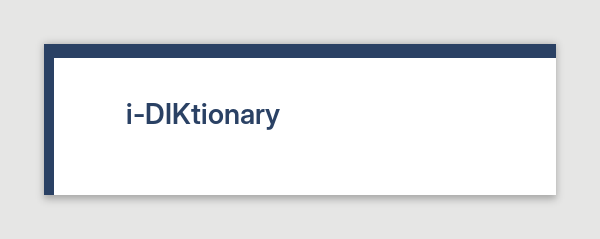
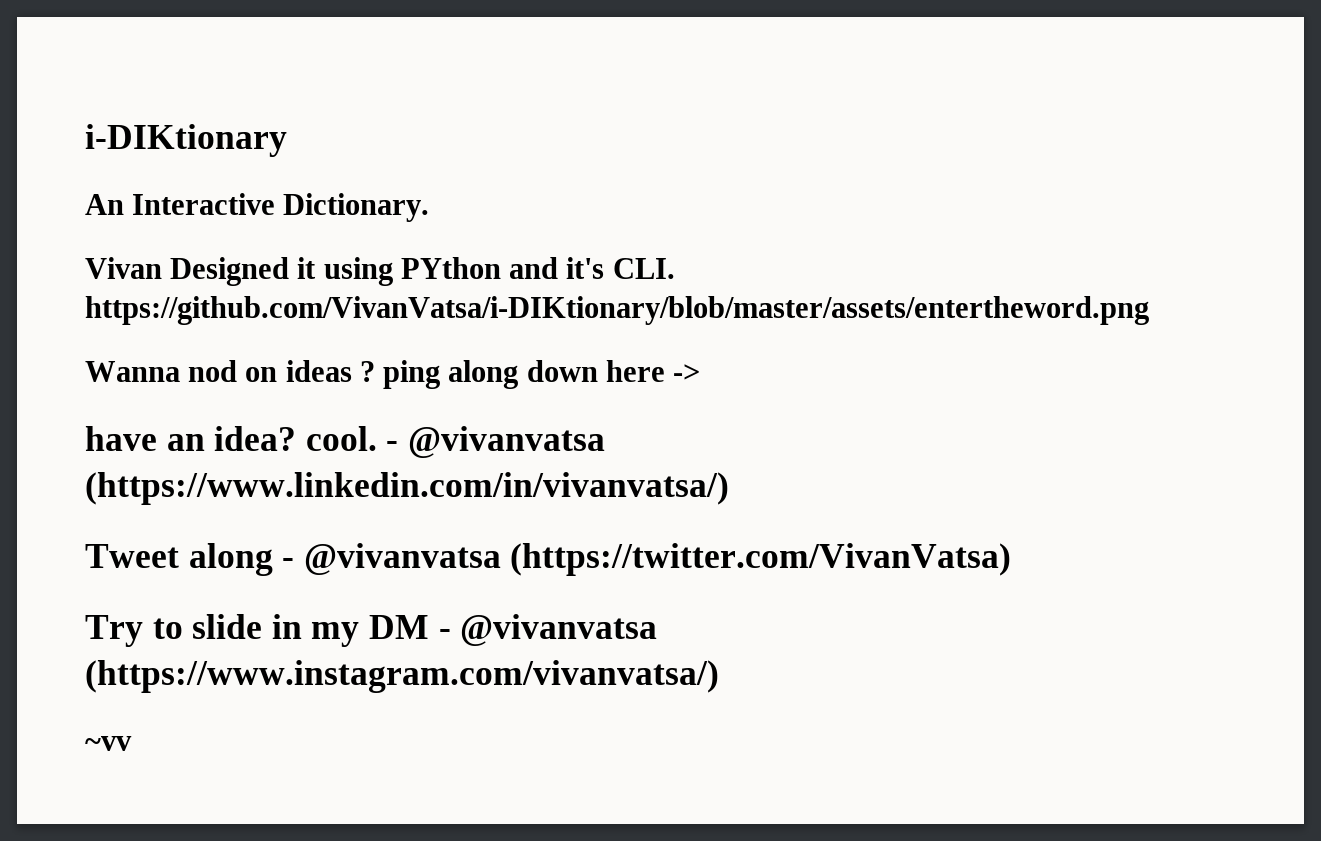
+ An Interactive Dictionary.
+ Vivan Designed it using PYthon and it's CLI. https://github.com/VivanVatsa/i-DIKtionary/blob/master/assets/entertheword.png
+ Wanna nod on ideas ? ping along down here ->
+ have an idea? cool. - @vivanvatsa (https://www.linkedin.com/in/vivanvatsa/)
+ Tweet along - @vivanvatsa (https://twitter.com/VivanVatsa)
+ Try to slide in my DM - @vivanvatsa (https://www.instagram.com/vivanvatsa/)
+ ~vv

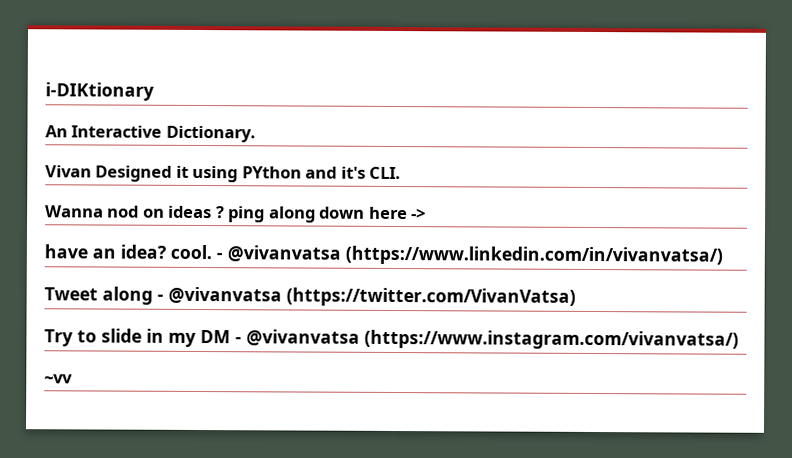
- Vivan Designed it using PYthon and it's CLI. https://github.com/VivanVatsa/i-DIKtionary/blob/master/assets/entertheword.png
+ Vivan Designed it using PYthon and it's CLI.

